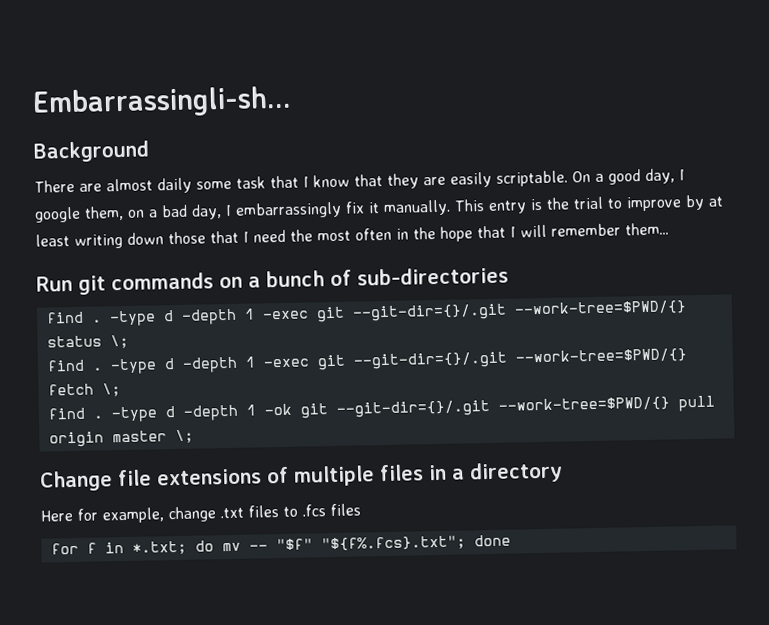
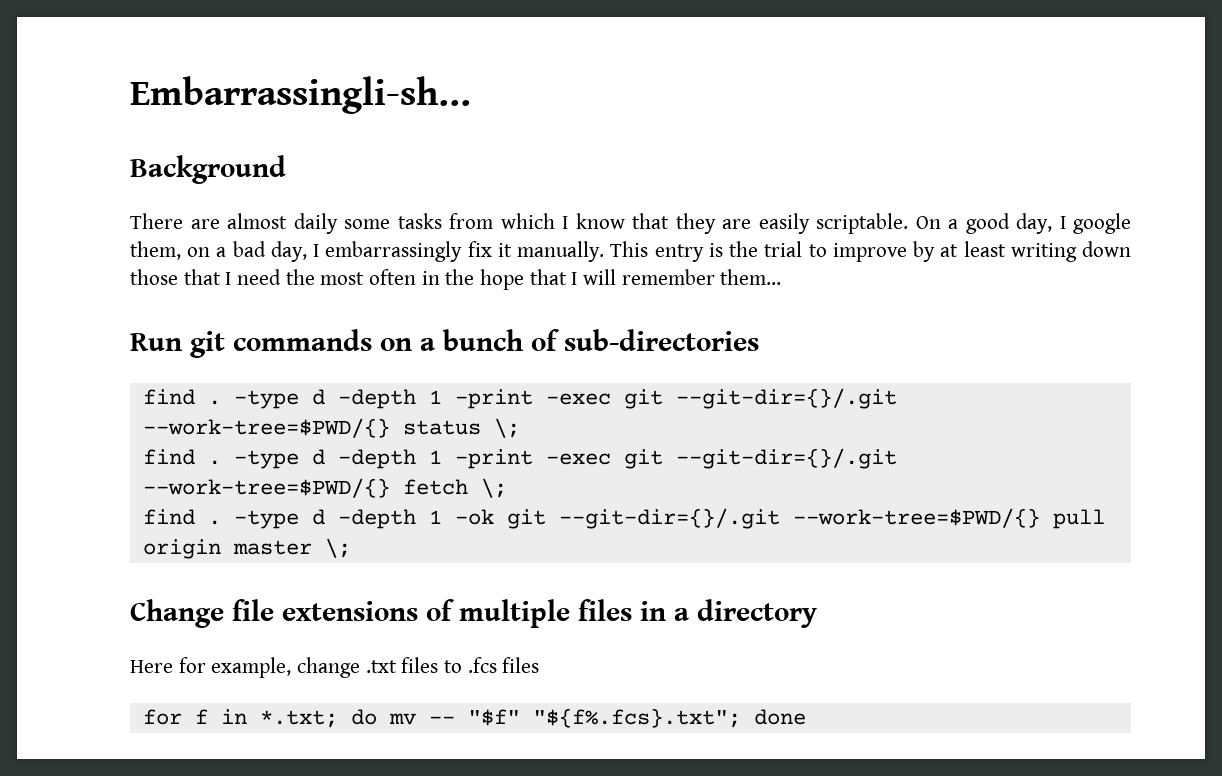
- There are almost daily some task that I know that they are easily scriptable.
+ There are almost daily some tasks from which I know that they are easily scriptable.
- -type d -depth 1 -exec git --git-dir={}/.git --work-tree=$PWD/{} status \;
+ -type d -depth 1 -print -exec git --git-dir={}/.git --work-tree=$PWD/{} status \;
- -type d -depth 1 -exec git --git-dir={}/.git --work-tree=$PWD/{} fetch \;
+ -type d -depth 1 -print -exec git --git-dir={}/.git --work-tree=$PWD/{} fetch \;

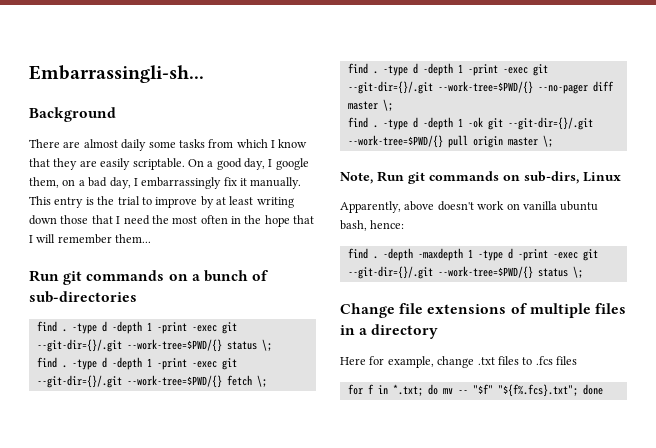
+ find . -type d -depth 1 -print -exec git --git-dir={}/.git --work-tree=$PWD/{} --no-pager diff master \;
+ Note, Run git commands on sub-dirs, Linux
+ Apparently, above doesn't work on vanilla ubuntu bash, hence:
+ find . -depth -maxdepth 1 -type d -print -exec git --git-dir={}/.git --work-tree=$PWD/{} status \;

